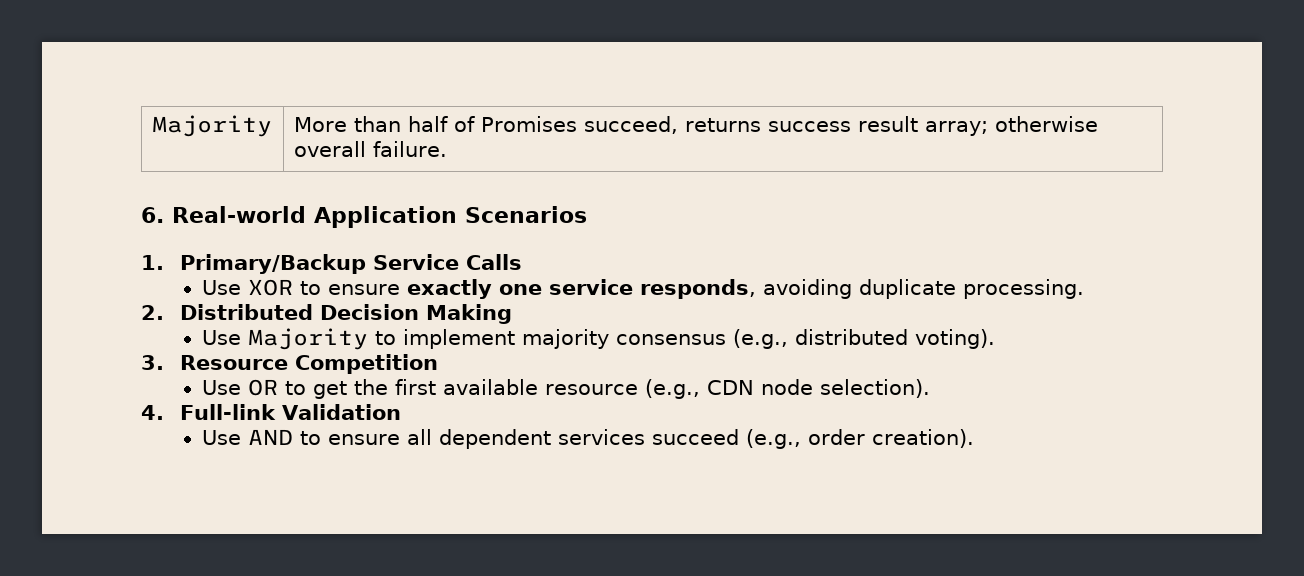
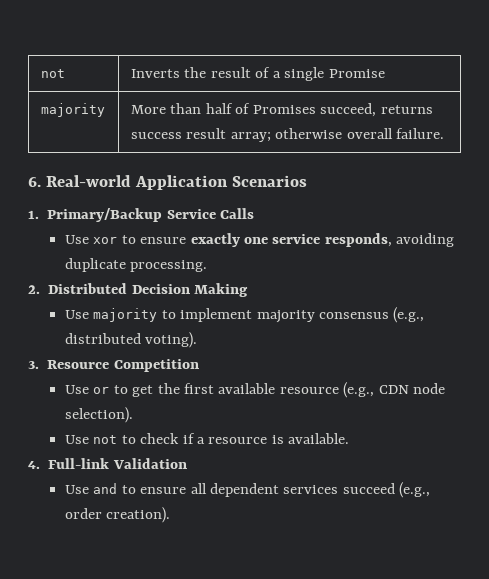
- Majority | More than half of Promises succeed, returns success result array; otherwise overall failure.
+ not | Inverts the result of a single Promise
+ majority | More than half of Promises succeed, returns success result array; otherwise overall failure.
- Use XOR to ensure exactly one service responds, avoiding duplicate processing.
+ Use xor to ensure exactly one service responds, avoiding duplicate processing.
- Use Majority to implement majority consensus (e.g., distributed voting).
+ Use majority to implement majority consensus (e.g., distributed voting).
- Use OR to get the first available resource (e.g., CDN node selection).
+ Use or to get the first available resource (e.g., CDN node selection).
+ Use not to check if a resource is available.
- Use AND to ensure all dependent services succeed (e.g., order creation).
+ Use and to ensure all dependent services succeed (e.g., order creation).

